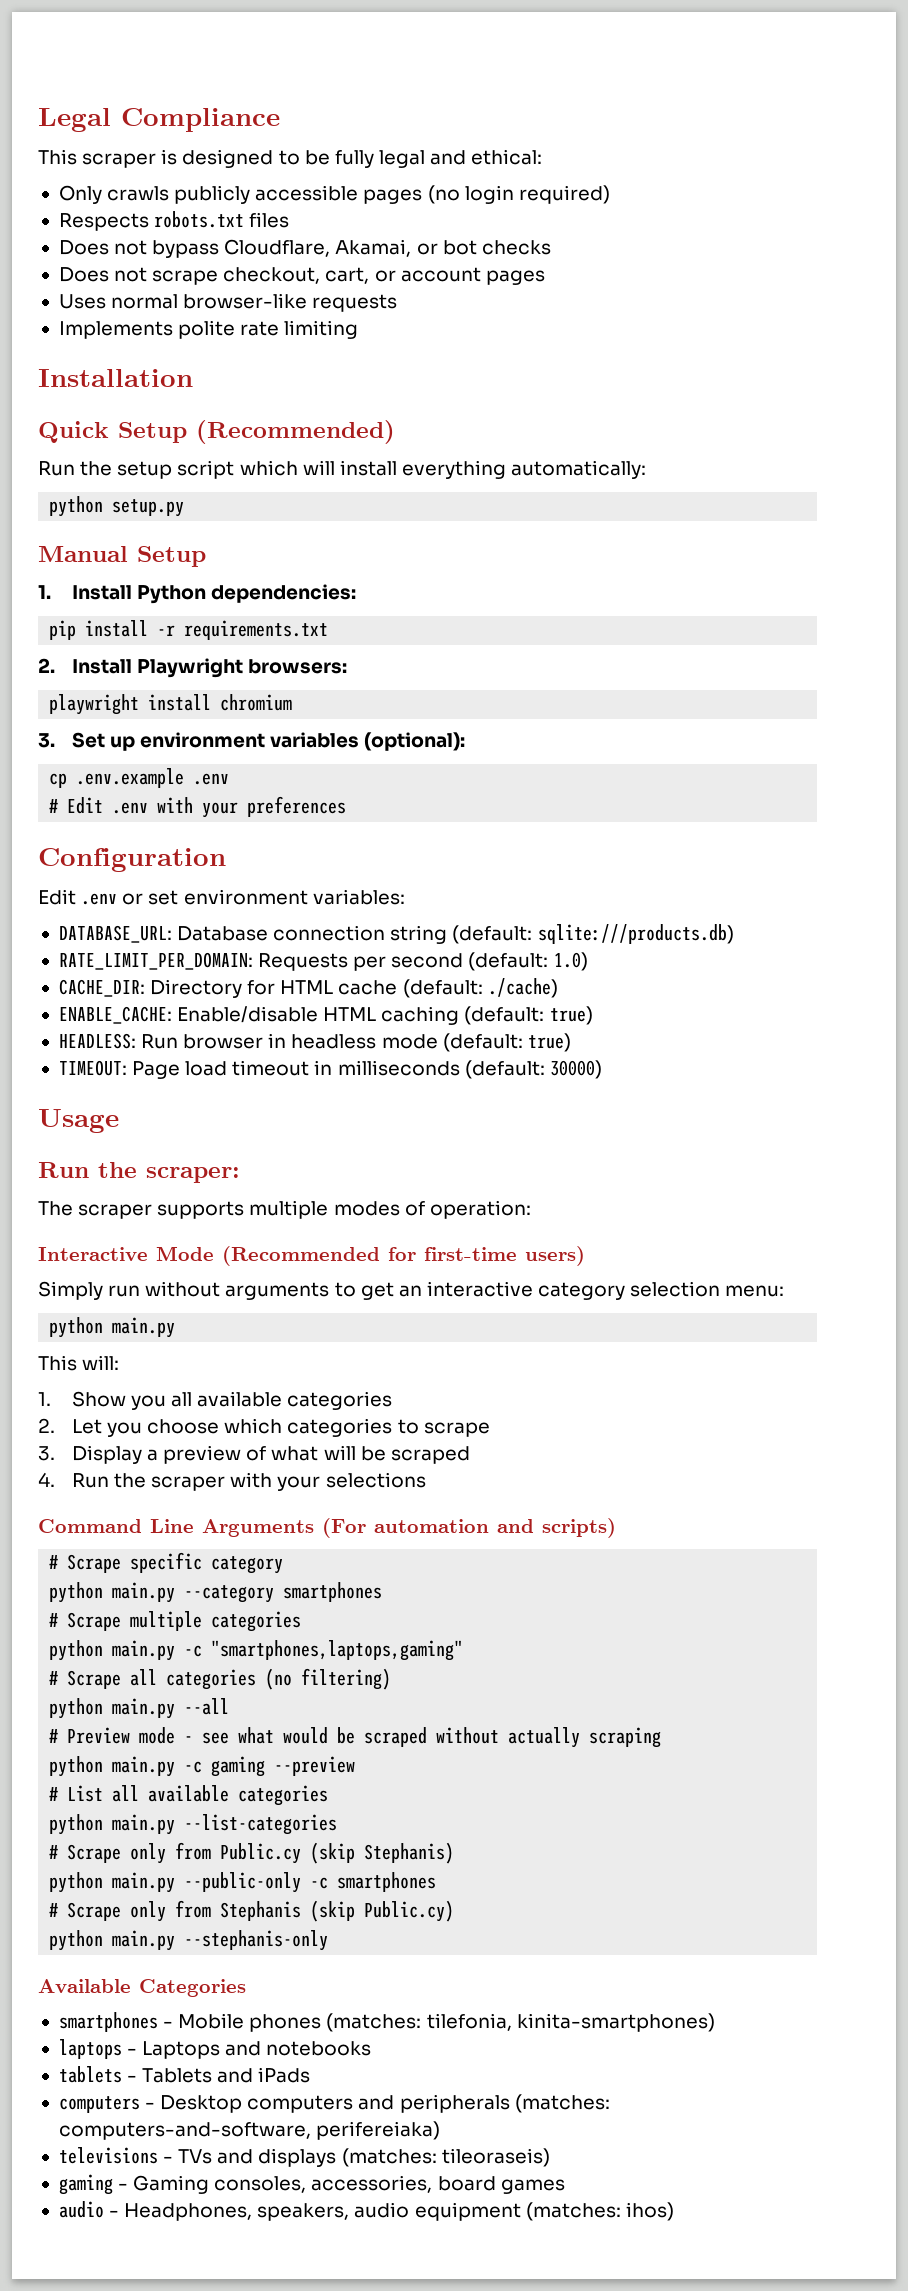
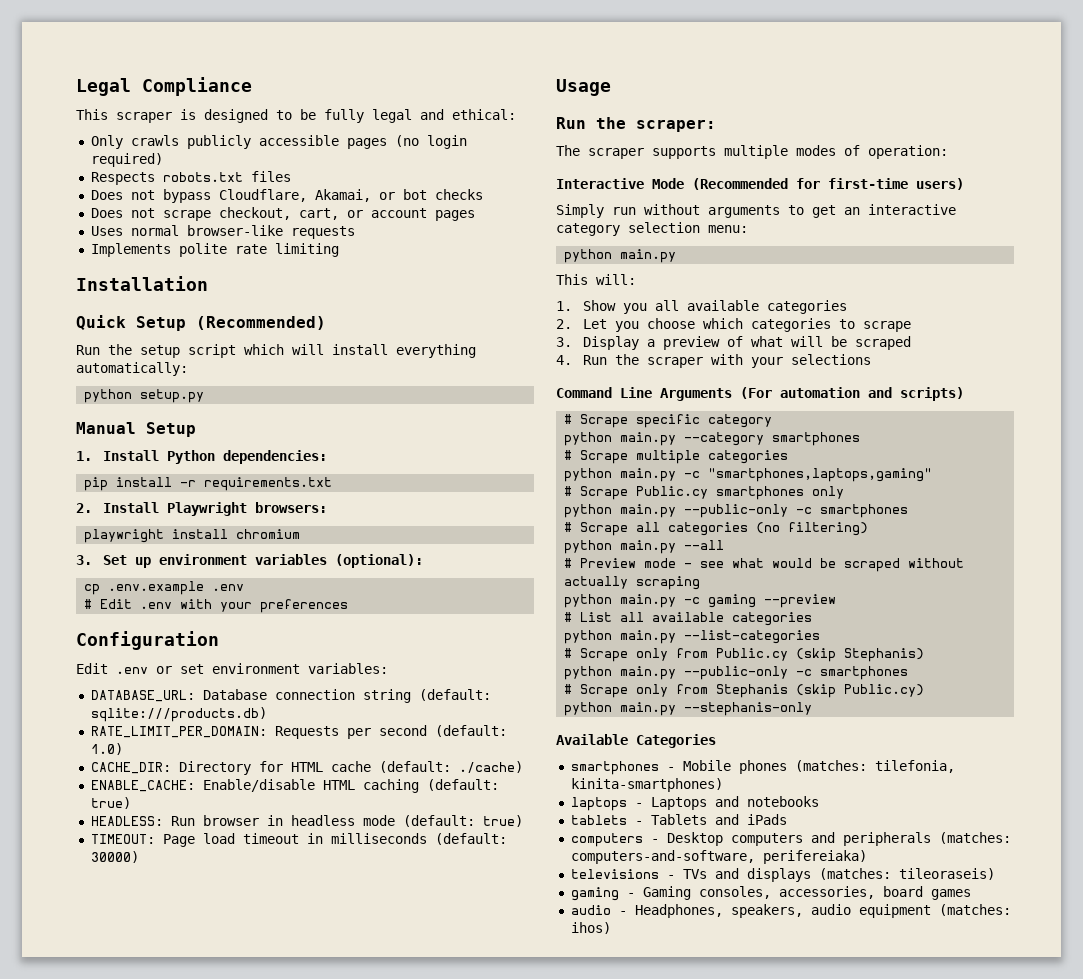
+ # Scrape Public.cy smartphones only
+ python main.py --public-only -c smartphones

